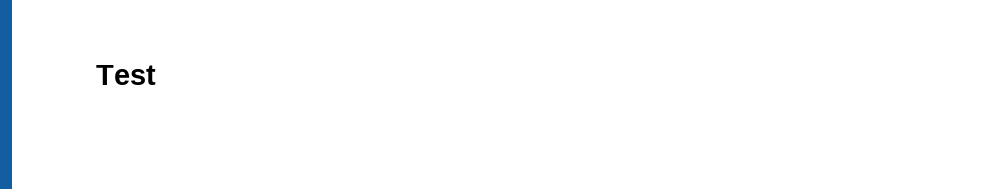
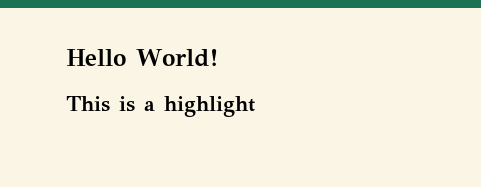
- Test
+ Hello World!
+ This is a highlight

